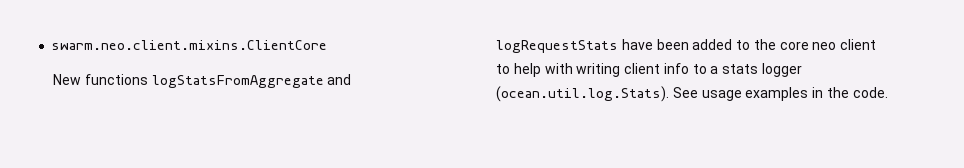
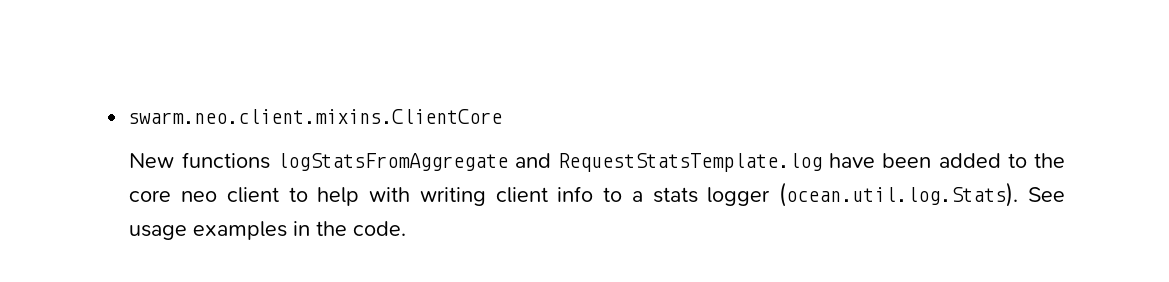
- New functions logStatsFromAggregate and logRequestStats have been added to the core neo client to help with writing client info to a stats logger (ocean.util.log.Stats). See usage examples in the code.
+ New functions logStatsFromAggregate and RequestStatsTemplate.log have been added to the core neo client to help with writing client info to a stats logger (ocean.util.log.Stats). See usage examples in the code.

